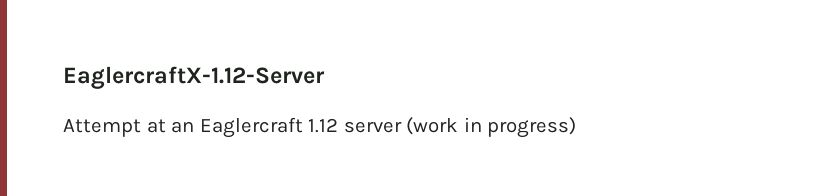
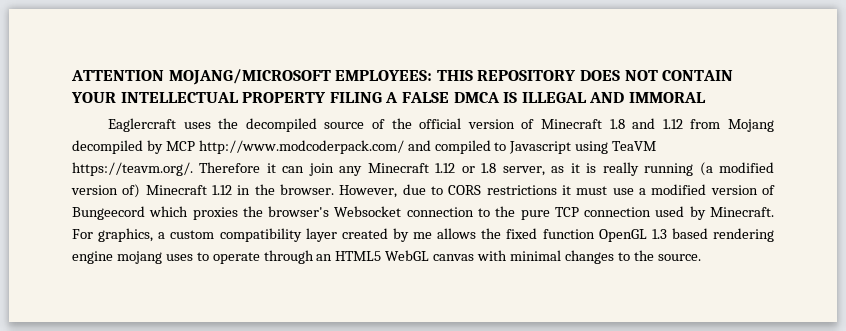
- EaglercraftX-1.12-Server
- Attempt at an Eaglercraft 1.12 server (work in progress)
+ ATTENTION MOJANG/MICROSOFT EMPLOYEES: THIS REPOSITORY DOES NOT CONTAIN YOUR INTELLECTUAL PROPERTY FILING A FALSE DMCA IS ILLEGAL AND IMMORAL
+ Eaglercraft uses the decompiled source of the official version of Minecraft 1.8 and 1.12 from Mojang decompiled by MCP http://www.modcoderpack.com/ and compiled to Javascript using TeaVM https://teavm.org/. Therefore it can join any Minecraft 1.12 or 1.8 server, as it is really running (a modified version of) Minecraft 1.12 in the browser. However, due to CORS restrictions it must use a modified version of Bungeecord which proxies the browser's Websocket connection to the pure TCP connection used by Minecraft. For graphics, a custom compatibility layer created by me allows the fixed function OpenGL 1.3 based rendering engine mojang uses to operate through an HTML5 WebGL canvas with minimal changes to the source.

